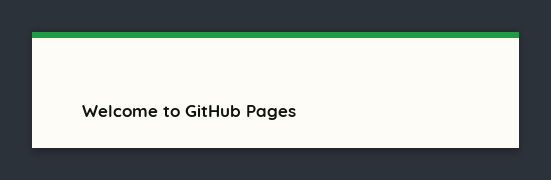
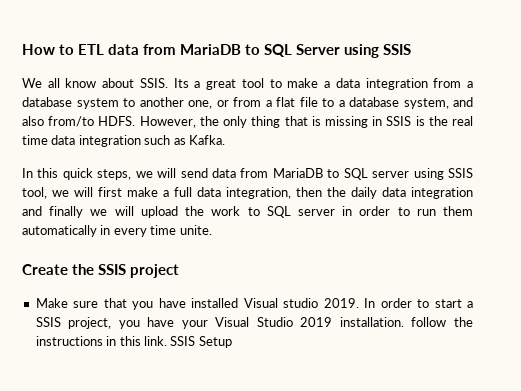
- Welcome to GitHub Pages
+ How to ETL data from MariaDB to SQL Server using SSIS
+ We all know about SSIS. Its a great tool to make a data integration from a database system to another one, or from a flat file to a database system, and also from/to HDFS. However, the only thing that is missing in SSIS is the real time data integration such as Kafka.
+ In this quick steps, we will send data from MariaDB to SQL server using SSIS tool, we will first make a full data integration, then the daily data integration and finally we will upload the work to SQL server in order to run them automatically in every time unite.
+ Create the SSIS project
+ Make sure that you have installed Visual studio 2019. In order to start a SSIS project, you have your Visual Studio 2019 installation. follow the instructions in this link. SSIS Setup

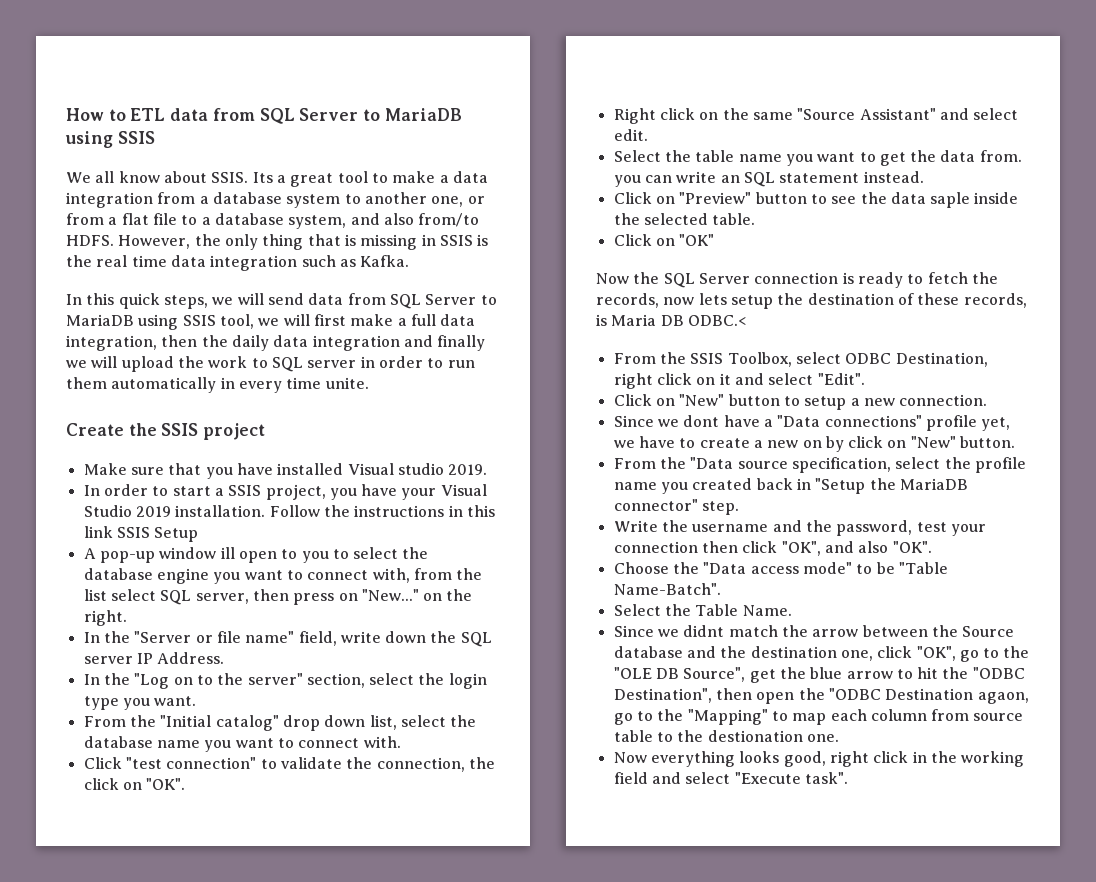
- How to ETL data from MariaDB to SQL Server using SSIS
+ How to ETL data from SQL Server to MariaDB using SSIS
- In this quick steps, we will send data from MariaDB to SQL server using SSIS tool, we will first make a full data integration, then the daily data integration and finally we will upload the work to SQL server in order to run them automatically in every time unite.
+ In this quick steps, we will send data from SQL Server to MariaDB using SSIS tool, we will first make a full data integration, then the daily data integration and finally we will upload the work to SQL server in order to run them automatically in every time unite.
- Make sure that you have installed Visual studio 2019. In order to start a SSIS project, you have your Visual Studio 2019 installation. follow the instructions in this link. SSIS Setup
+ Make sure that you have installed Visual studio 2019.
+ In order to start a SSIS project, you have your Visual Studio 2019 installation. Follow the instructions in this link SSIS Setup
+ A pop-up window ill open to you to select the database engine you want to connect with, from the list select SQL server, then press on "New..." on the right.
+ In the "Server or file name" field, write down the SQL server IP Address.
+ In the "Log on to the server" section, select the login type you want.
+ From the "Initial catalog" drop down list, select the database name you want to connect with.
+ Click "test connection" to validate the connection, the click on "OK".
+ Right click on the same "Source Assistant" and select edit.
+ Select the table name you want to get the data from. you can write an SQL statement instead.
+ Click on "Preview" button to see the data saple inside the selected table.
+ Click on "OK"
+ Now the SQL Server connection is ready to fetch the records, now lets setup the destination of these records, is Maria DB ODBC.<
+ From the SSIS Toolbox, select ODBC Destination, right click on it and select "Edit".
+ Click on "New" button to setup a new connection.
+ Since we dont have a "Data connections" profile yet, we have to create a new on by click on "New" button.
+ From the "Data source specification, select the profile name you created back in "Setup the MariaDB connector" step.
+ Write the username and the password, test your connection then click "OK", and also "OK".
+ Choose the "Data access mode" to be "Table Name-Batch".
+ Select the Table Name.
+ Since we didnt match the arrow between the Source database and the destination one, click "OK", go to the "OLE DB Source", get the blue arrow to hit the "ODBC Destination", then open the "ODBC Destination agaon, go to the "Mapping" to map each column from source table to the destionation one.
+ Now everything looks good, right click in the working field and select "Execute task".

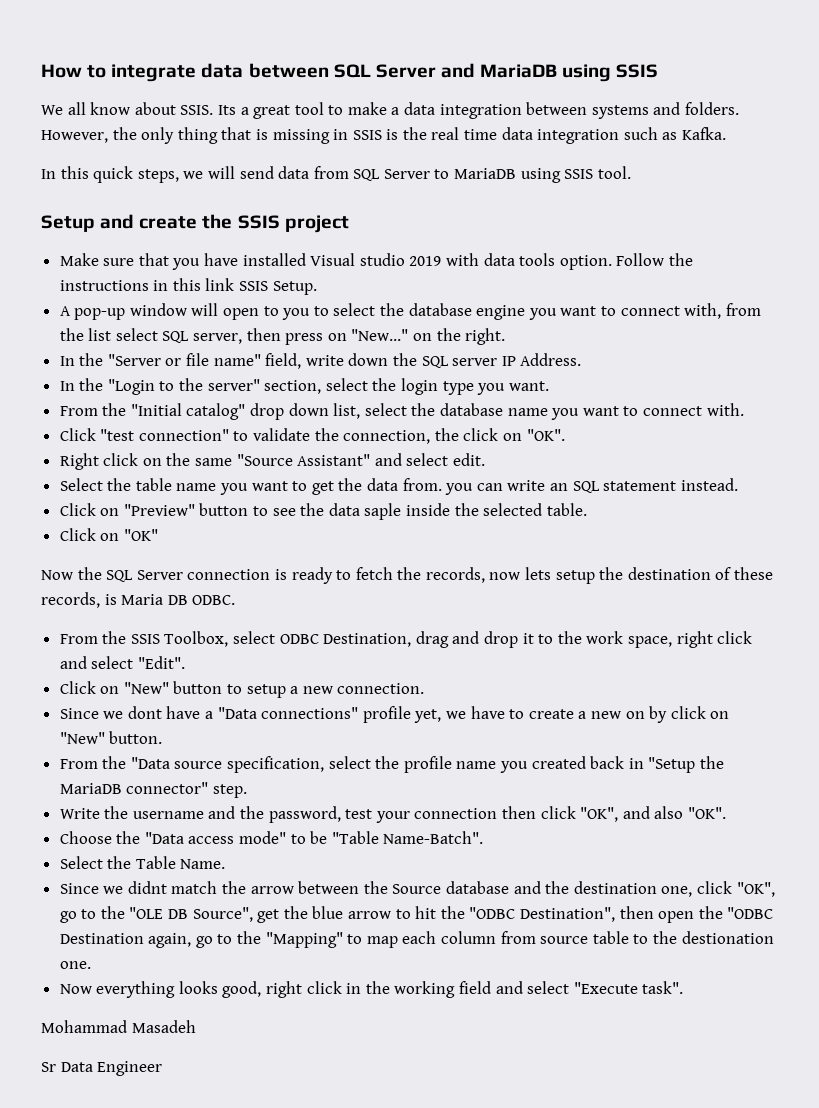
- How to ETL data from SQL Server to MariaDB using SSIS
+ How to integrate data between SQL Server and MariaDB using SSIS
- Its a great tool to make a data integration from a database system to another one, or from a flat file to a database system, and also from/to HDFS.
+ Its a great tool to make a data integration between systems and folders.
- In this quick steps, we will send data from SQL Server to MariaDB using SSIS tool, we will first make a full data integration, then the daily data integration and finally we will upload the work to SQL server in order to run them automatically in every time unite.
- Create the SSIS project
+ In this quick steps, we will send data from SQL Server to MariaDB using SSIS tool.
+ Setup and create the SSIS project
- Make sure that you have installed Visual studio 2019.
- In order to start a SSIS project, you have your Visual Studio 2019 installation.
+ Make sure that you have installed Visual studio 2019 with data tools option.
- Follow the instructions in this link SSIS Setup
+ Follow the instructions in this link SSIS Setup.
- A pop-up window ill open to you to select the database engine you want to connect with, from the list select SQL server, then press on "New..." on the right.
+ A pop-up window will open to you to select the database engine you want to connect with, from the list select SQL server, then press on "New..." on the right.
- In the "Log on to the server" section, select the login type you want.
+ In the "Login to the server" section, select the login type you want.
- Now the SQL Server connection is ready to fetch the records, now lets setup the destination of these records, is Maria DB ODBC.<
+ Now the SQL Server connection is ready to fetch the records, now lets setup the destination of these records, is Maria DB ODBC.
- From the SSIS Toolbox, select ODBC Destination, right click on it and select "Edit".
+ From the SSIS Toolbox, select ODBC Destination, drag and drop it to the work space, right click and select "Edit".
- Since we didnt match the arrow between the Source database and the destination one, click "OK", go to the "OLE DB Source", get the blue arrow to hit the "ODBC Destination", then open the "ODBC Destination agaon, go to the "Mapping" to map each column from source table to the destionation one.
+ Since we didnt match the arrow between the Source database and the destination one, click "OK", go to the "OLE DB Source", get the blue arrow to hit the "ODBC Destination", then open the "ODBC Destination again, go to the "Mapping" to map each column from source table to the destionation one.
+ Mohammad Masadeh
+ Sr Data Engineer

